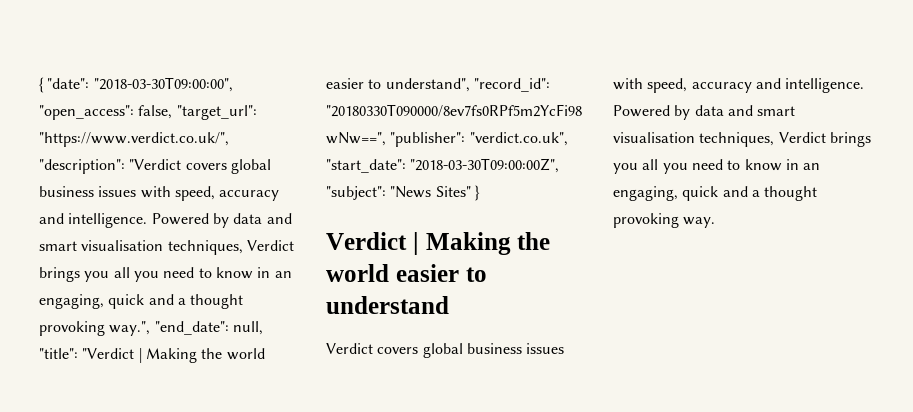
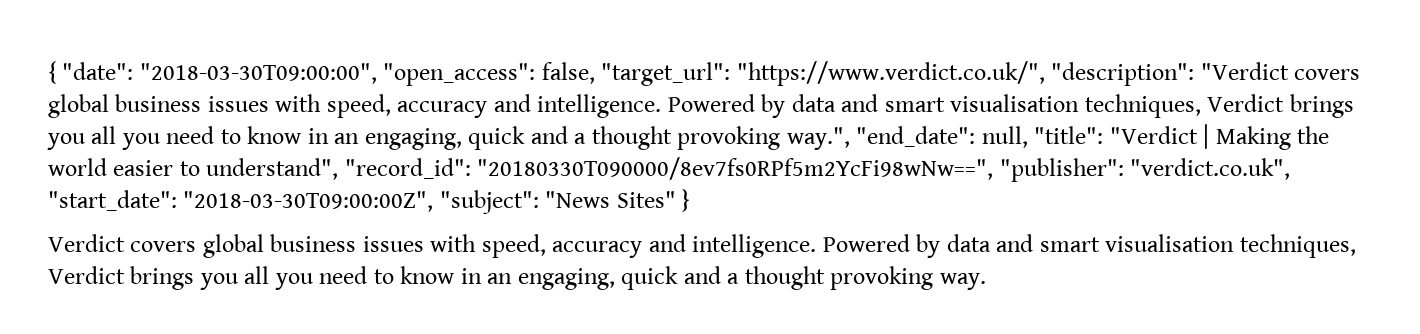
- Verdict | Making the world easier to understand

